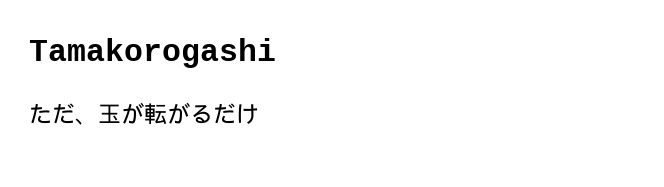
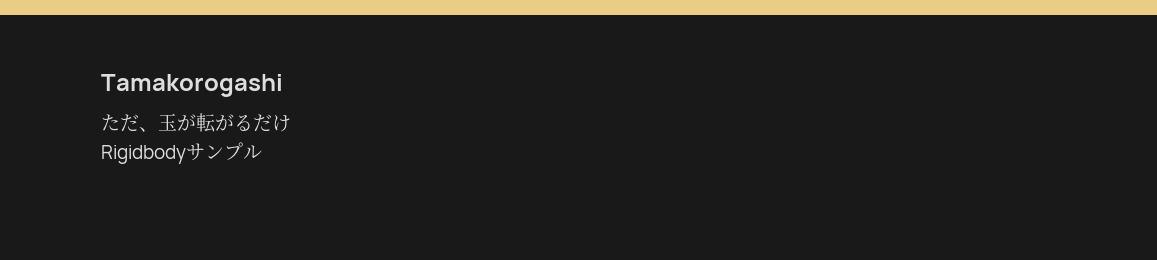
+ Rigidbodyサンプル

